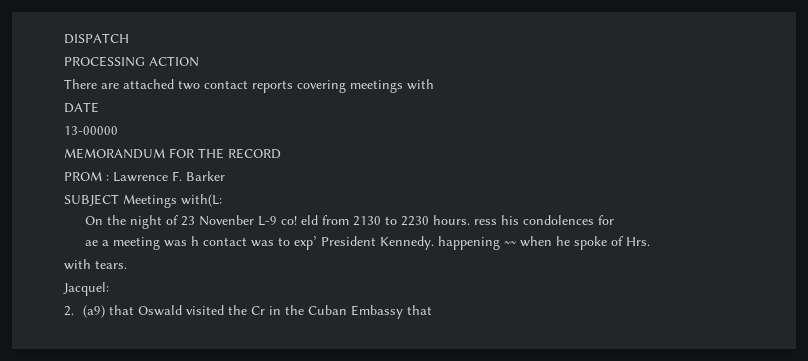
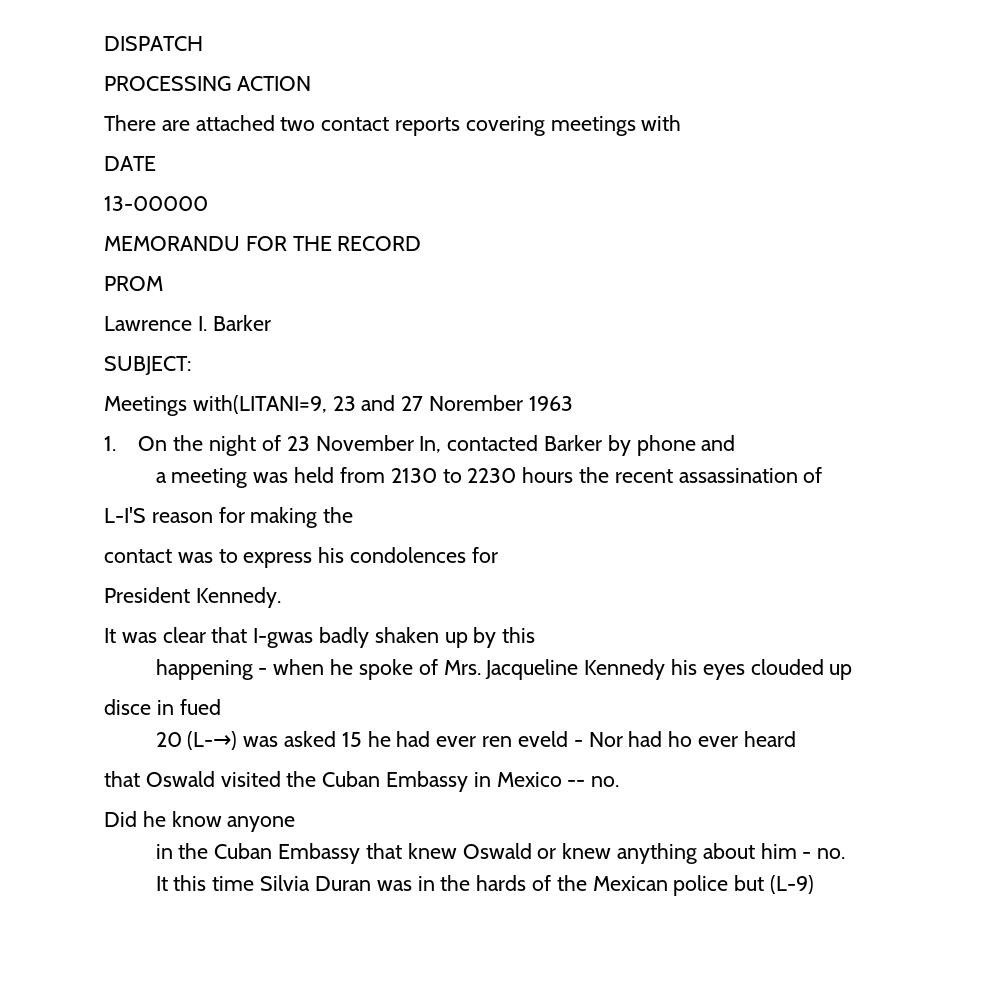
- MEMORANDUM FOR THE RECORD
+ MEMORANDU FOR THE RECORD
- PROM : Lawrence F. Barker
- SUBJECT Meetings with(L:
- On the night of 23 Novenber L-9 co! eld from 2130 to 2230 hours. ress his condolences for
- ae a meeting was h contact was to exp’ President Kennedy. happening ~~ when he spoke of Hrs.
- with tears.
- Jacquel:
- 2. (a9) that Oswald visited the Cr in the Cuban Embassy that
+ PROM
+ Lawrence I. Barker
+ SUBJECT:
+ Meetings with(LITANI=9, 23 and 27 Norember 1963
+ 1. On the night of 23 November In, contacted Barker by phone and
+ a meeting was held from 2130 to 2230 hours the recent assassination of
+ L-I'S reason for making the
+ contact was to express his condolences for
+ President Kennedy.
+ It was clear that I-gwas badly shaken up by this
+ happening - when he spoke of Mrs. Jacqueline Kennedy his eyes clouded up
+ disce in fued
+ 20 (L-→) was asked 15 he had ever ren eveld - Nor had ho ever heard
+ that Oswald visited the Cuban Embassy in Mexico -- no.
+ Did he know anyone
+ in the Cuban Embassy that knew Oswald or knew anything about him - no.
+ It this time Silvia Duran was in the hards of the Mexican police but (L-9)

